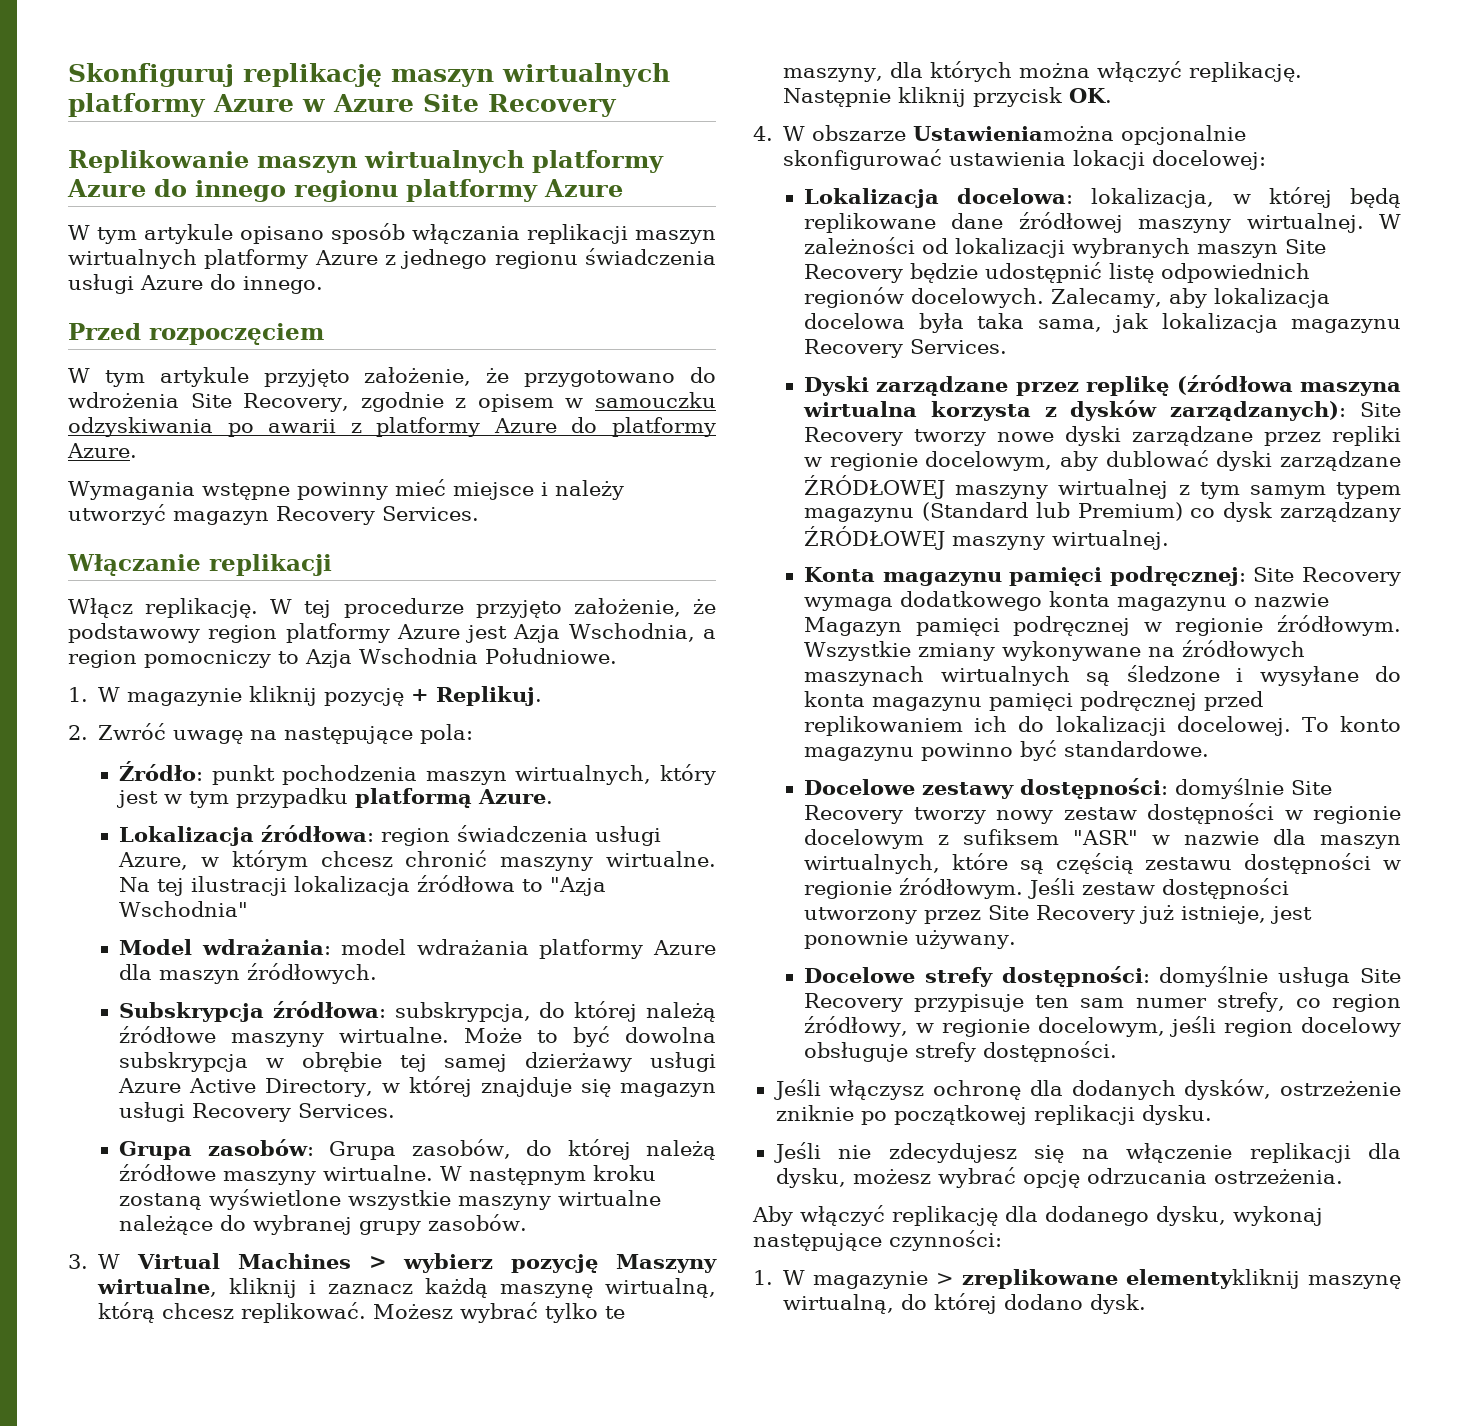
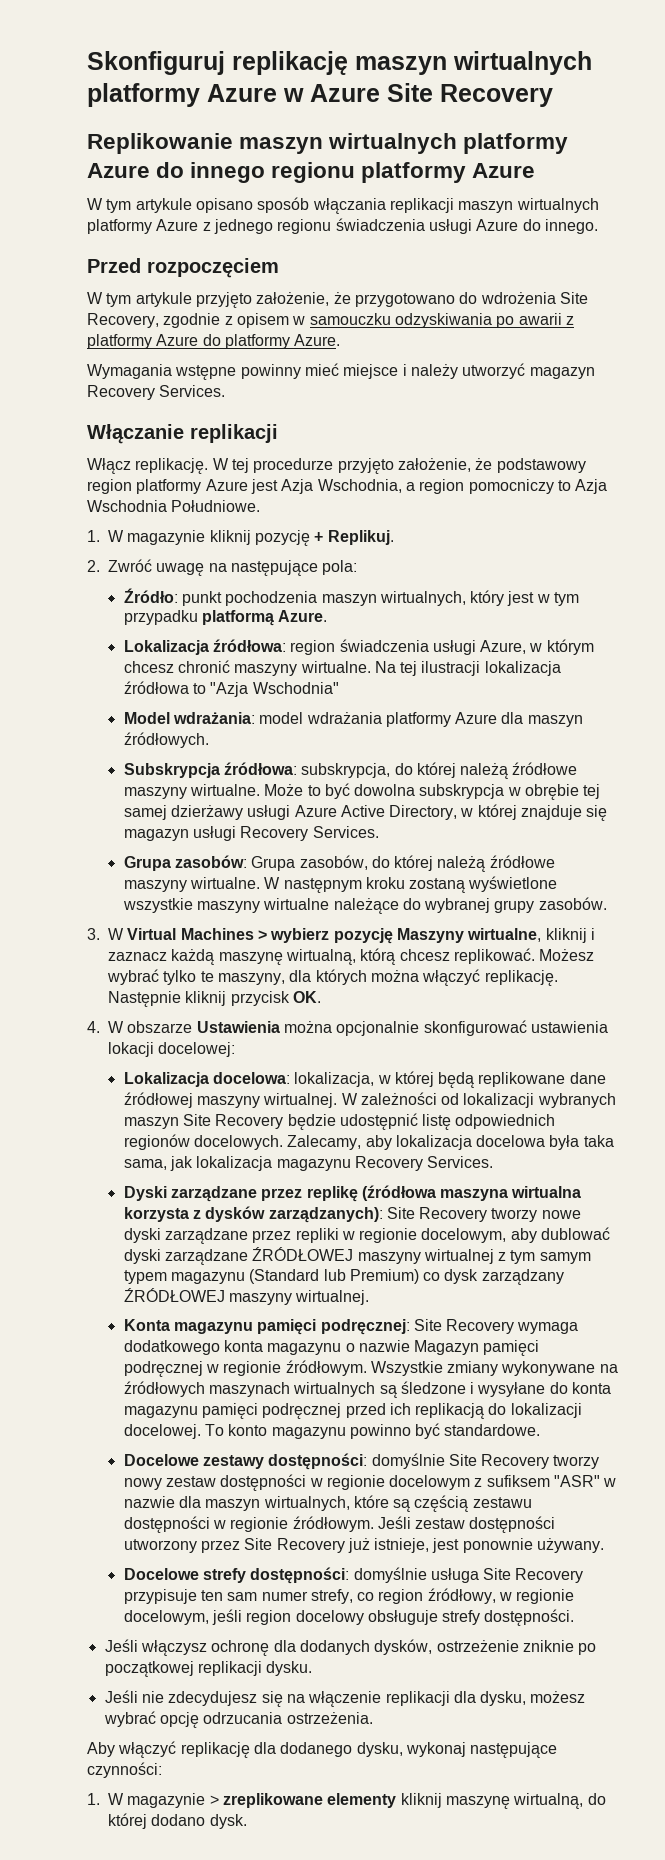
- 4. W obszarze Ustawieniamożna opcjonalnie skonfigurować ustawienia lokacji docelowej:
+ 4. W obszarze Ustawienia można opcjonalnie skonfigurować ustawienia lokacji docelowej:
- Wszystkie zmiany wykonywane na źródłowych maszynach wirtualnych są śledzone i wysyłane do konta magazynu pamięci podręcznej przed replikowaniem ich do lokalizacji docelowej.
+ Wszystkie zmiany wykonywane na źródłowych maszynach wirtualnych są śledzone i wysyłane do konta magazynu pamięci podręcznej przed ich replikacją do lokalizacji docelowej.
- 1. W magazynie > zreplikowane elementykliknij maszynę wirtualną, do której dodano dysk.
+ 1. W magazynie > zreplikowane elementy kliknij maszynę wirtualną, do której dodano dysk.

